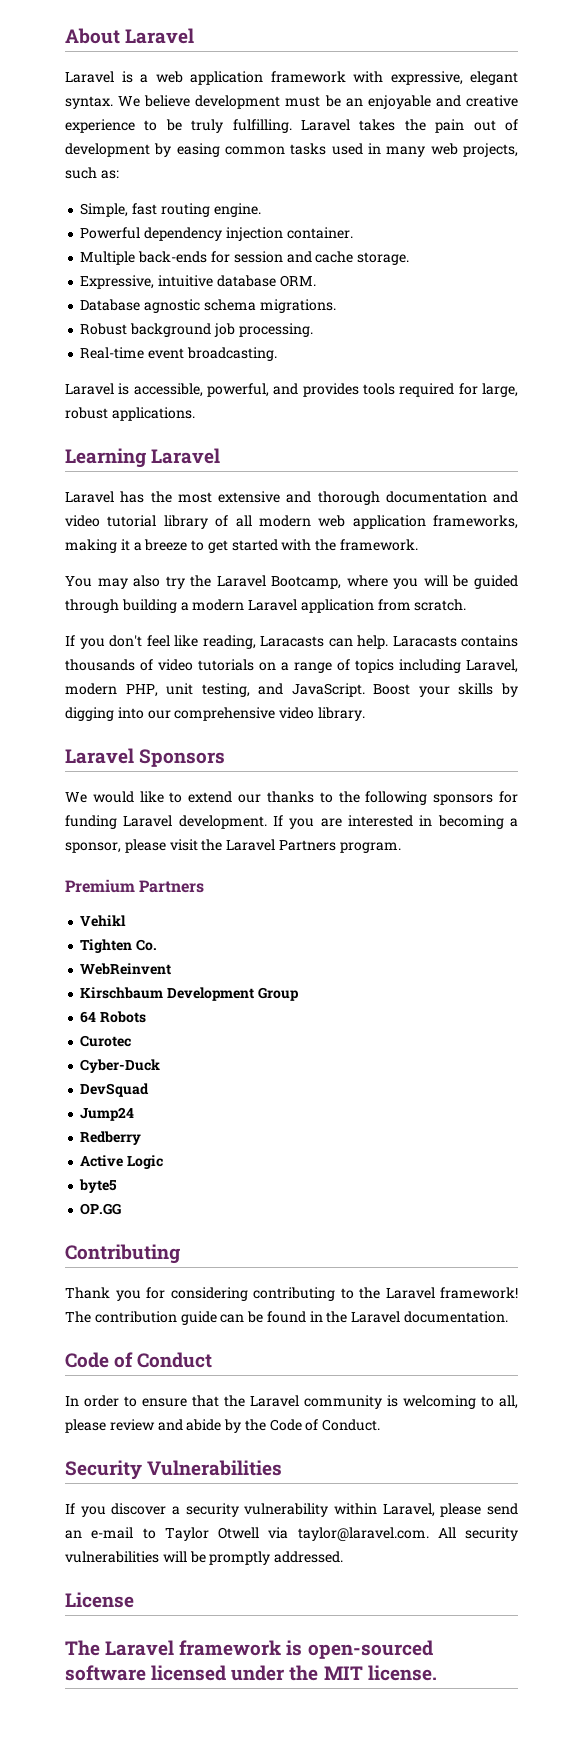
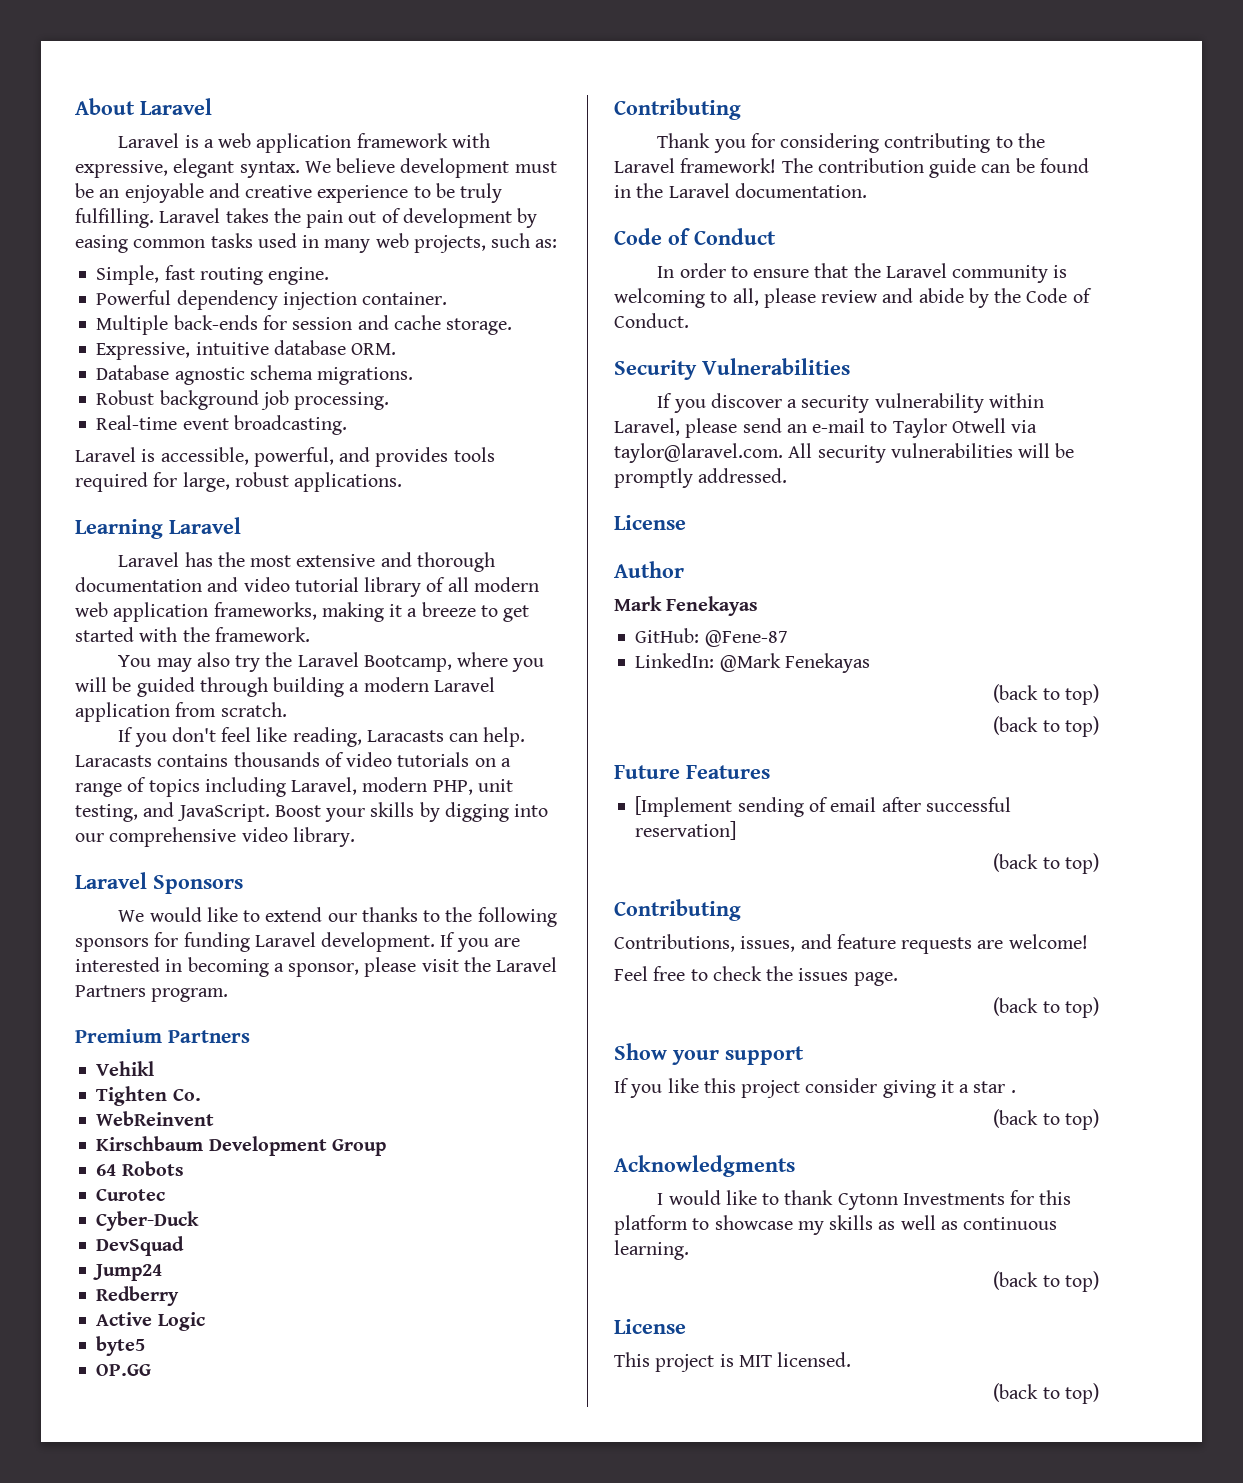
- The Laravel framework is open-sourced software licensed under the MIT license.
+ Author
+ Mark Fenekayas
+ GitHub: @Fene-87
+ LinkedIn: @Mark Fenekayas
+ (back to top)
+ (back to top)
+ Future Features
+ [Implement sending of email after successful reservation]
+ (back to top)
+ Contributing
+ Contributions, issues, and feature requests are welcome!
+ Feel free to check the issues page.
+ (back to top)
+ Show your support
+ If you like this project consider giving it a star .
+ (back to top)
+ Acknowledgments
+ I would like to thank Cytonn Investments for this platform to showcase my skills as well as continuous learning.
+ (back to top)
+ License
+ This project is MIT licensed.
+ (back to top)

